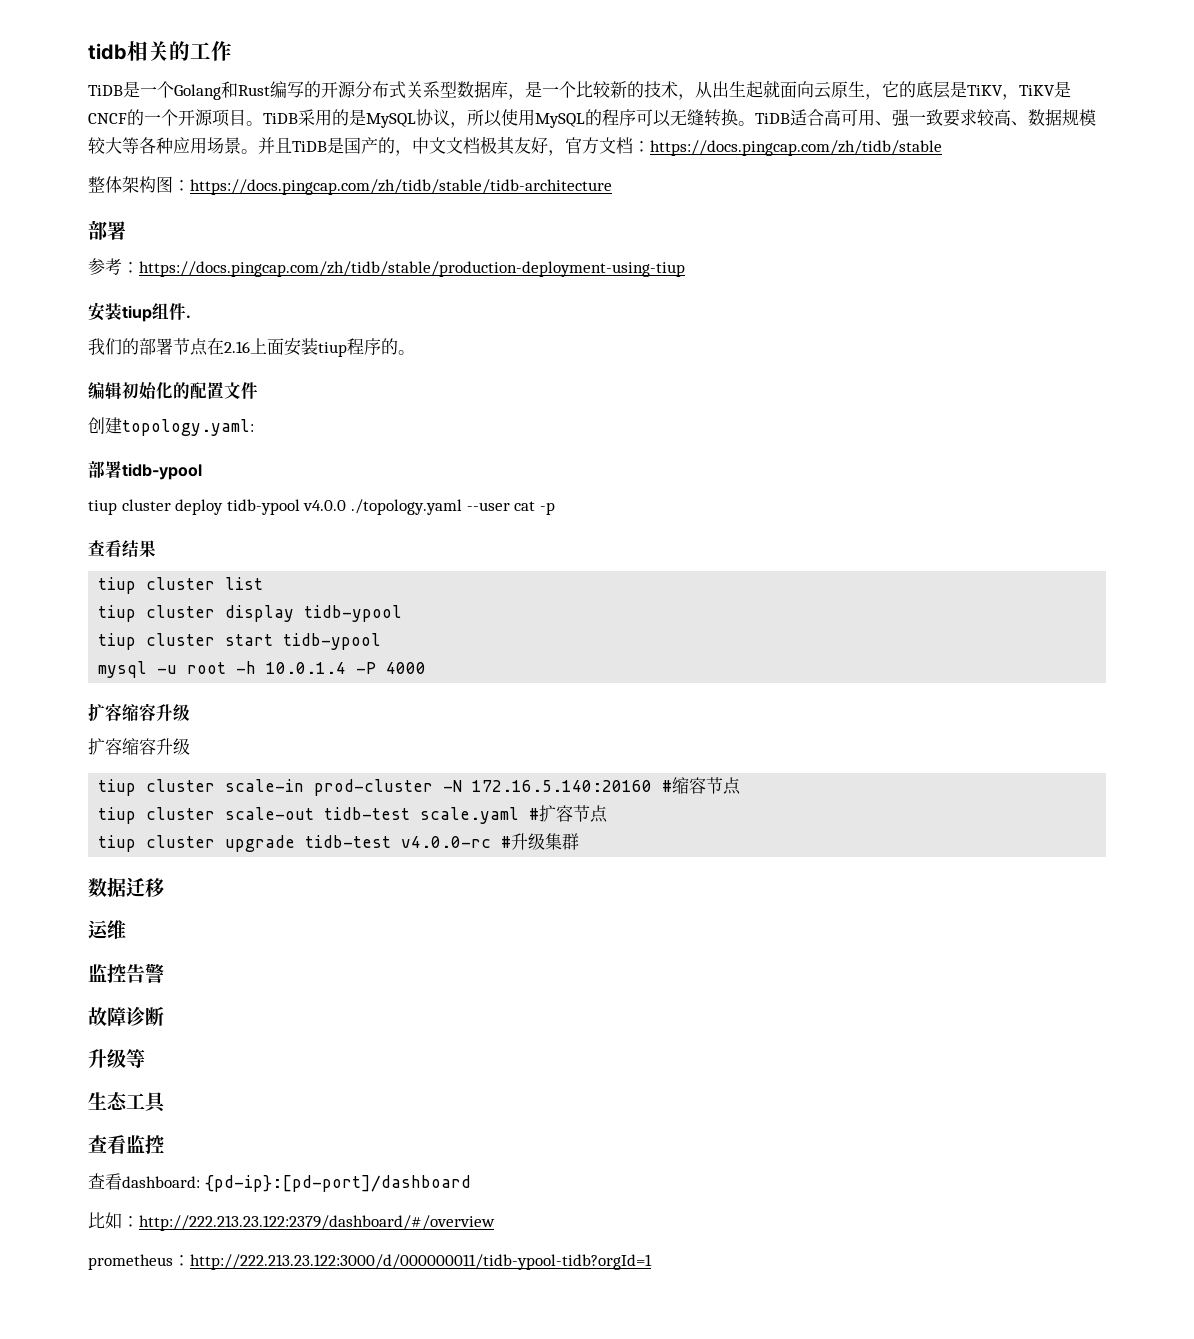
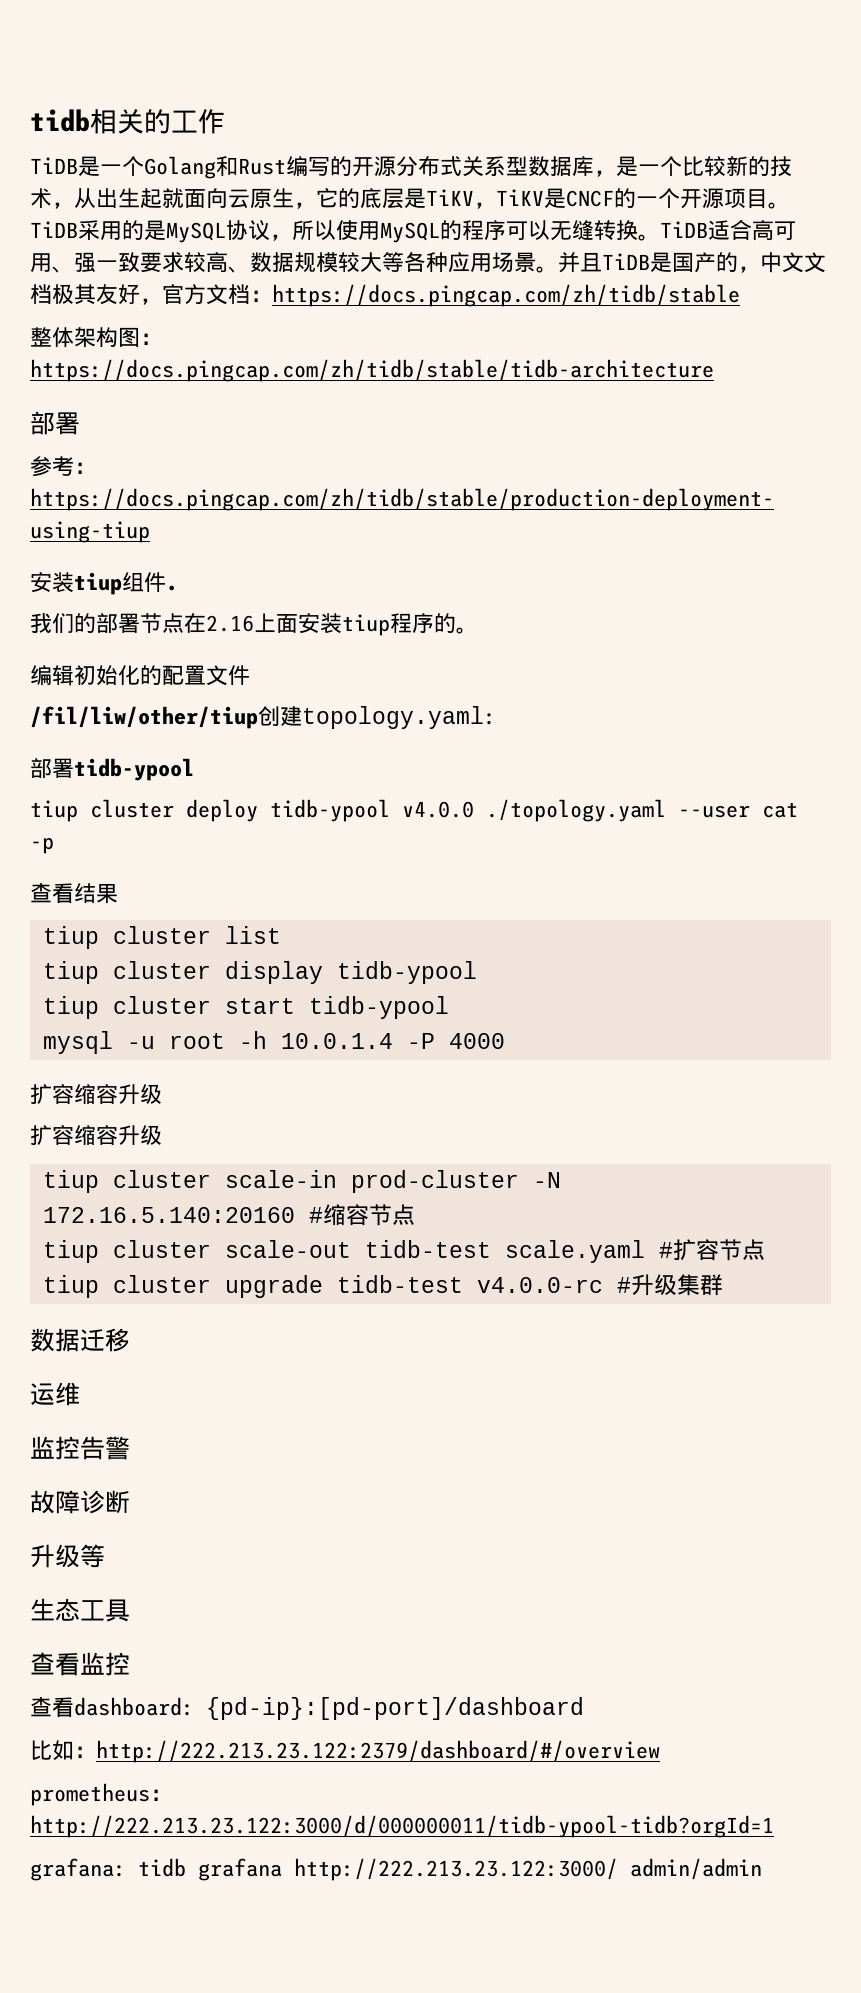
- 创建topology.yaml:
+ /fil/liw/other/tiup创建topology.yaml:
+ grafana: tidb grafana http://222.213.23.122:3000/ admin/admin

